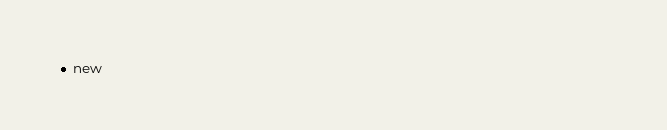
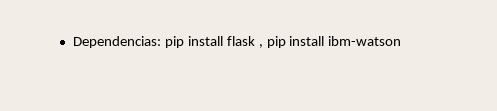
- new
+ Dependencias: pip install flask , pip install ibm-watson

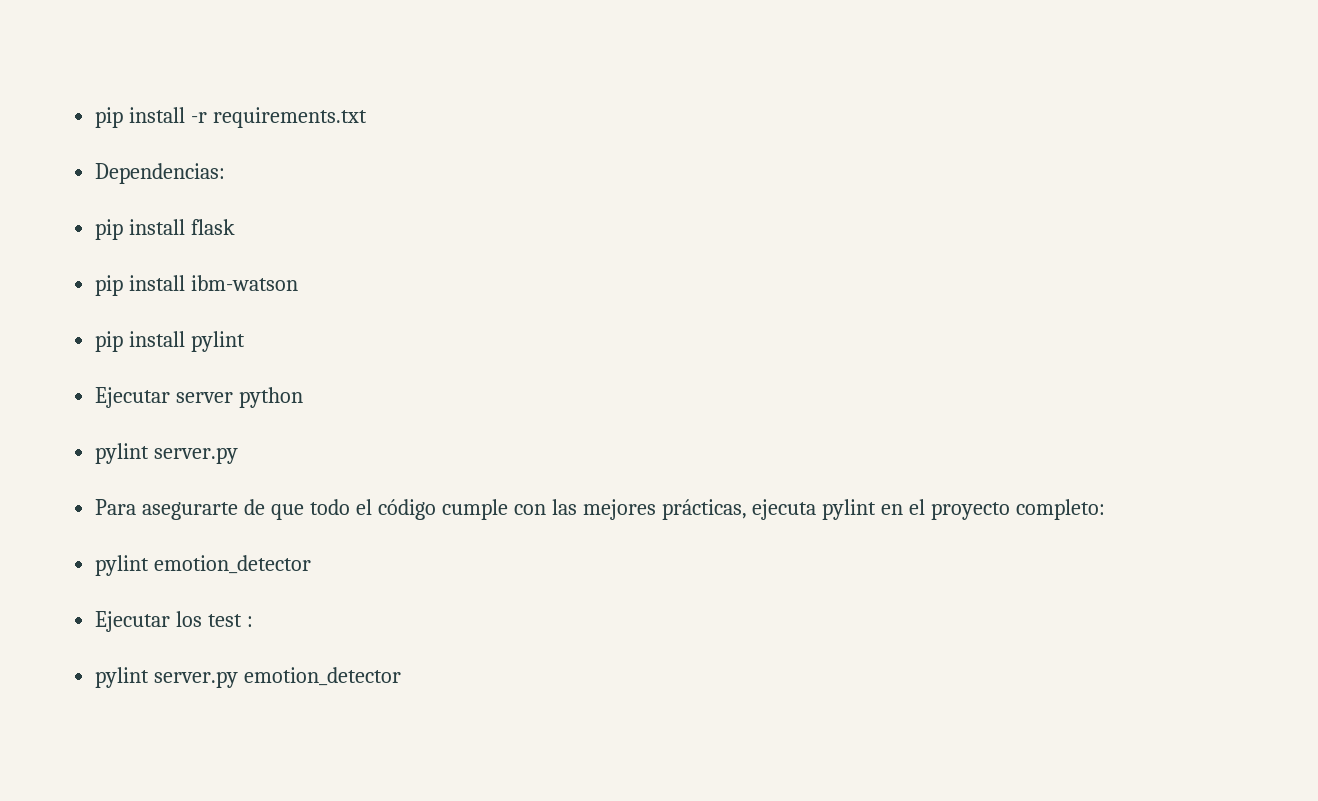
+ pip install -r requirements.txt
- Dependencias: pip install flask , pip install ibm-watson
+ Dependencias:
+ pip install flask
+ pip install ibm-watson
+ pip install pylint
+ Ejecutar server python
+ pylint server.py
+ Para asegurarte de que todo el código cumple con las mejores prácticas, ejecuta pylint en el proyecto completo:
+ pylint emotion_detector
+ Ejecutar los test :
+ pylint server.py emotion_detector

